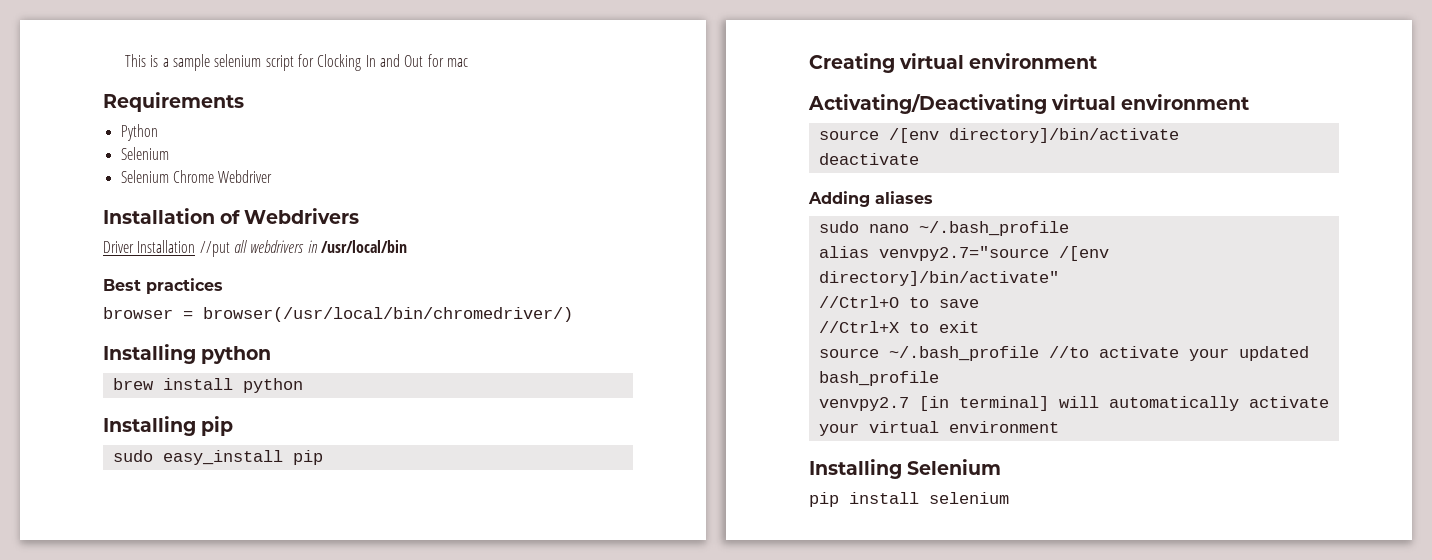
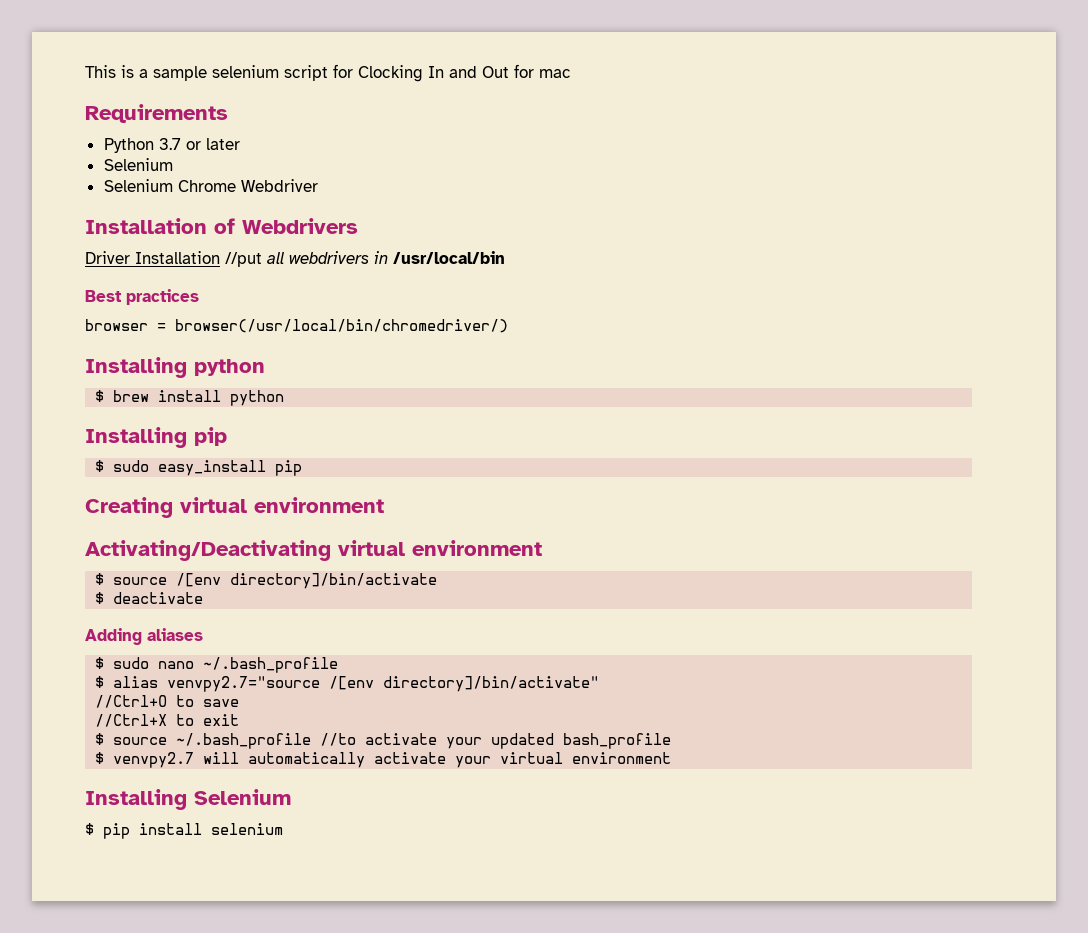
- Python
+ Python 3.7 or later
- brew install python
+ $ brew install python
- sudo easy_install pip
+ $ sudo easy_install pip
- source /[env directory]/bin/activate
+ $ source /[env directory]/bin/activate
- deactivate
+ $ deactivate
- sudo nano ~/.bash_profile
+ $ sudo nano ~/.bash_profile
- alias venvpy2.7="source /[env directory]/bin/activate"
+ $ alias venvpy2.7="source /[env directory]/bin/activate"
- source ~/.bash_profile //to activate your updated bash_profile
+ $ source ~/.bash_profile //to activate your updated bash_profile
- venvpy2.7 [in terminal] will automatically activate your virtual environment
+ $ venvpy2.7 will automatically activate your virtual environment
- pip install selenium
+ $ pip install selenium

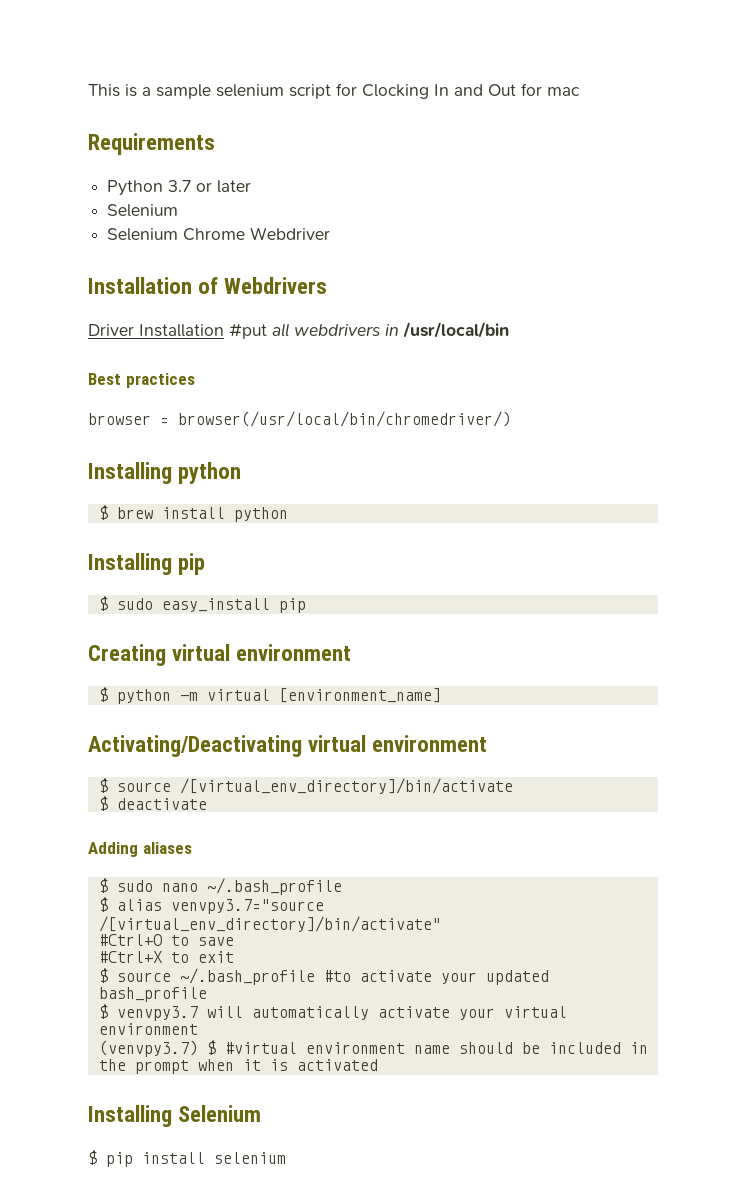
- Driver Installation //put all webdrivers in /usr/local/bin
+ Driver Installation #put all webdrivers in /usr/local/bin
+ $ python -m virtual [environment_name]
- $ source /[env directory]/bin/activate
+ $ source /[virtual_env_directory]/bin/activate
- $ alias venvpy2.7="source /[env directory]/bin/activate"
- //Ctrl+O to save
+ $ alias venvpy3.7="source /[virtual_env_directory]/bin/activate"
+ #Ctrl+O to save
- //Ctrl+X to exit
+ #Ctrl+X to exit
- $ source ~/.bash_profile //to activate your updated bash_profile
+ $ source ~/.bash_profile #to activate your updated bash_profile
- $ venvpy2.7 will automatically activate your virtual environment
+ $ venvpy3.7 will automatically activate your virtual environment
+ (venvpy3.7) $ #virtual environment name should be included in the prompt when it is activated

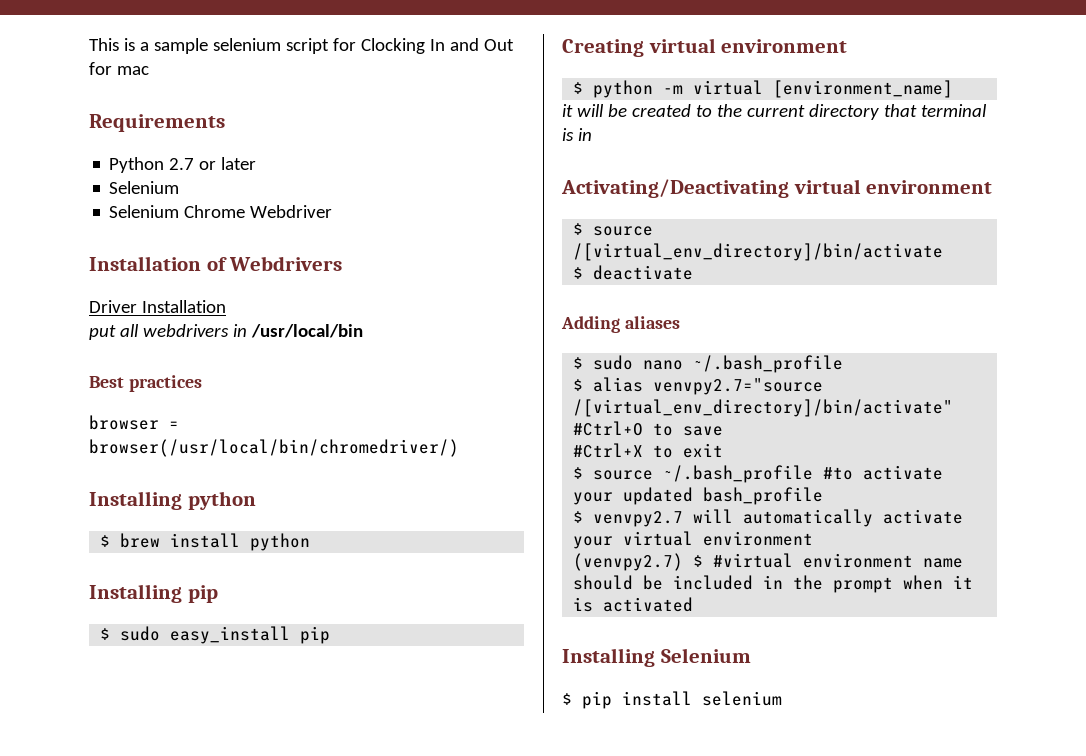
- Python 3.7 or later
+ Python 2.7 or later
- Driver Installation #put all webdrivers in /usr/local/bin
+ Driver Installation
+ put all webdrivers in /usr/local/bin
+ it will be created to the current directory that terminal is in
- $ alias venvpy3.7="source /[virtual_env_directory]/bin/activate"
+ $ alias venvpy2.7="source /[virtual_env_directory]/bin/activate"
- $ venvpy3.7 will automatically activate your virtual environment
+ $ venvpy2.7 will automatically activate your virtual environment
- (venvpy3.7) $ #virtual environment name should be included in the prompt when it is activated
+ (venvpy2.7) $ #virtual environment name should be included in the prompt when it is activated

